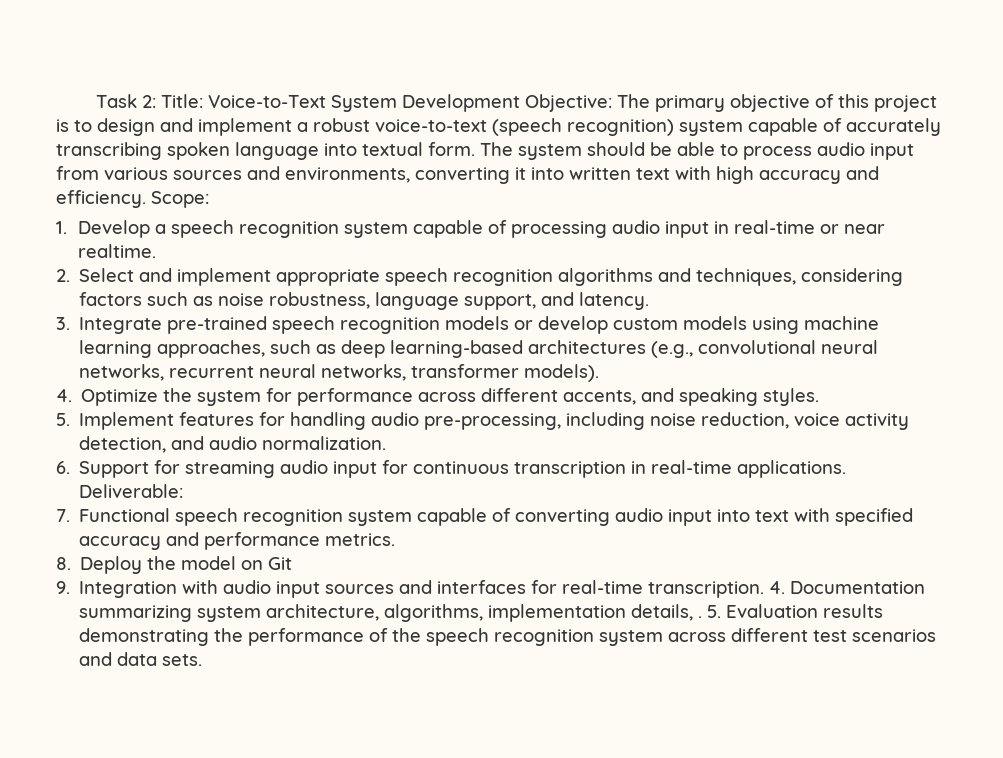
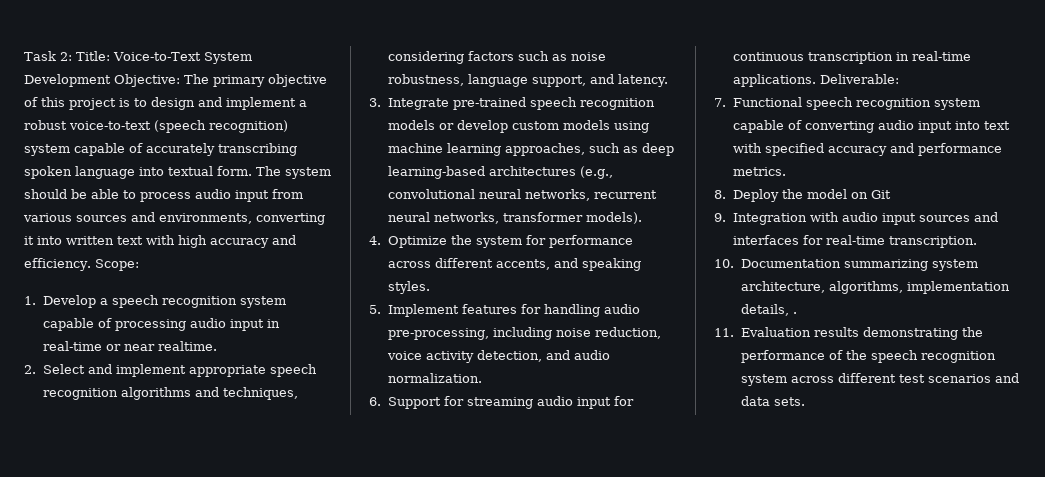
- 9. Integration with audio input sources and interfaces for real-time transcription. 4. Documentation summarizing system architecture, algorithms, implementation details, . 5. Evaluation results demonstrating the performance of the speech recognition system across different test scenarios and data sets.
+ 9. Integration with audio input sources and interfaces for real-time transcription.
+ 10. Documentation summarizing system architecture, algorithms, implementation details, .
+ 11. Evaluation results demonstrating the performance of the speech recognition system across different test scenarios and data sets.

